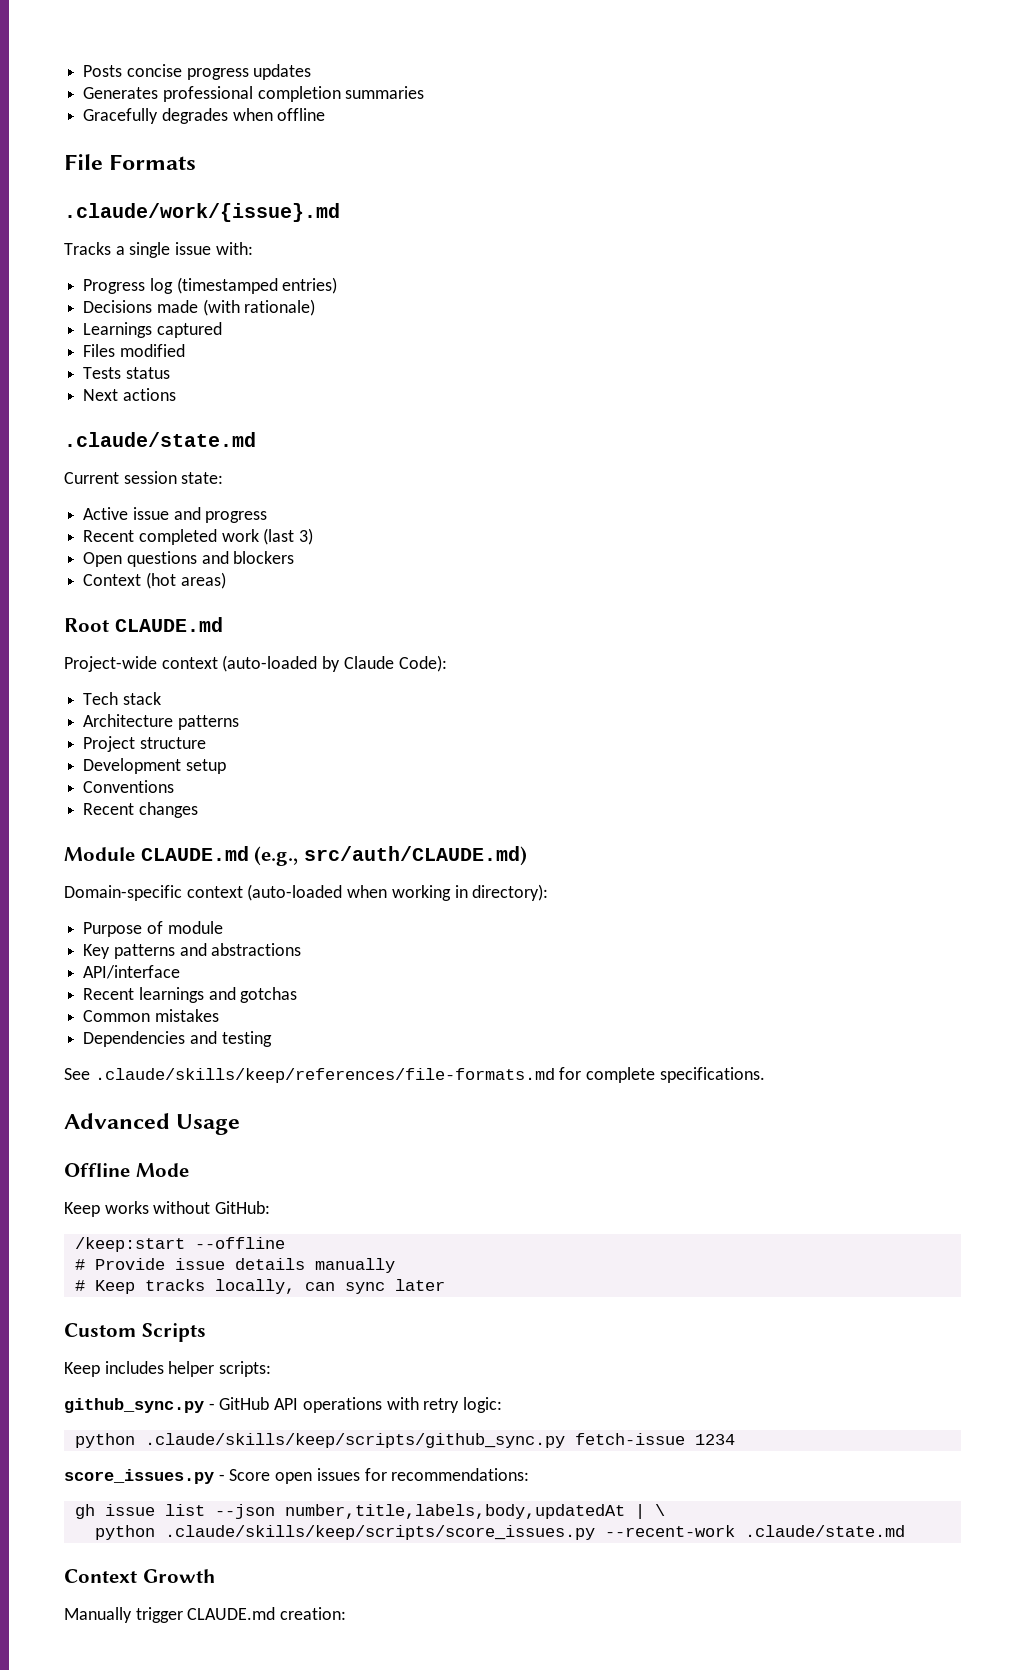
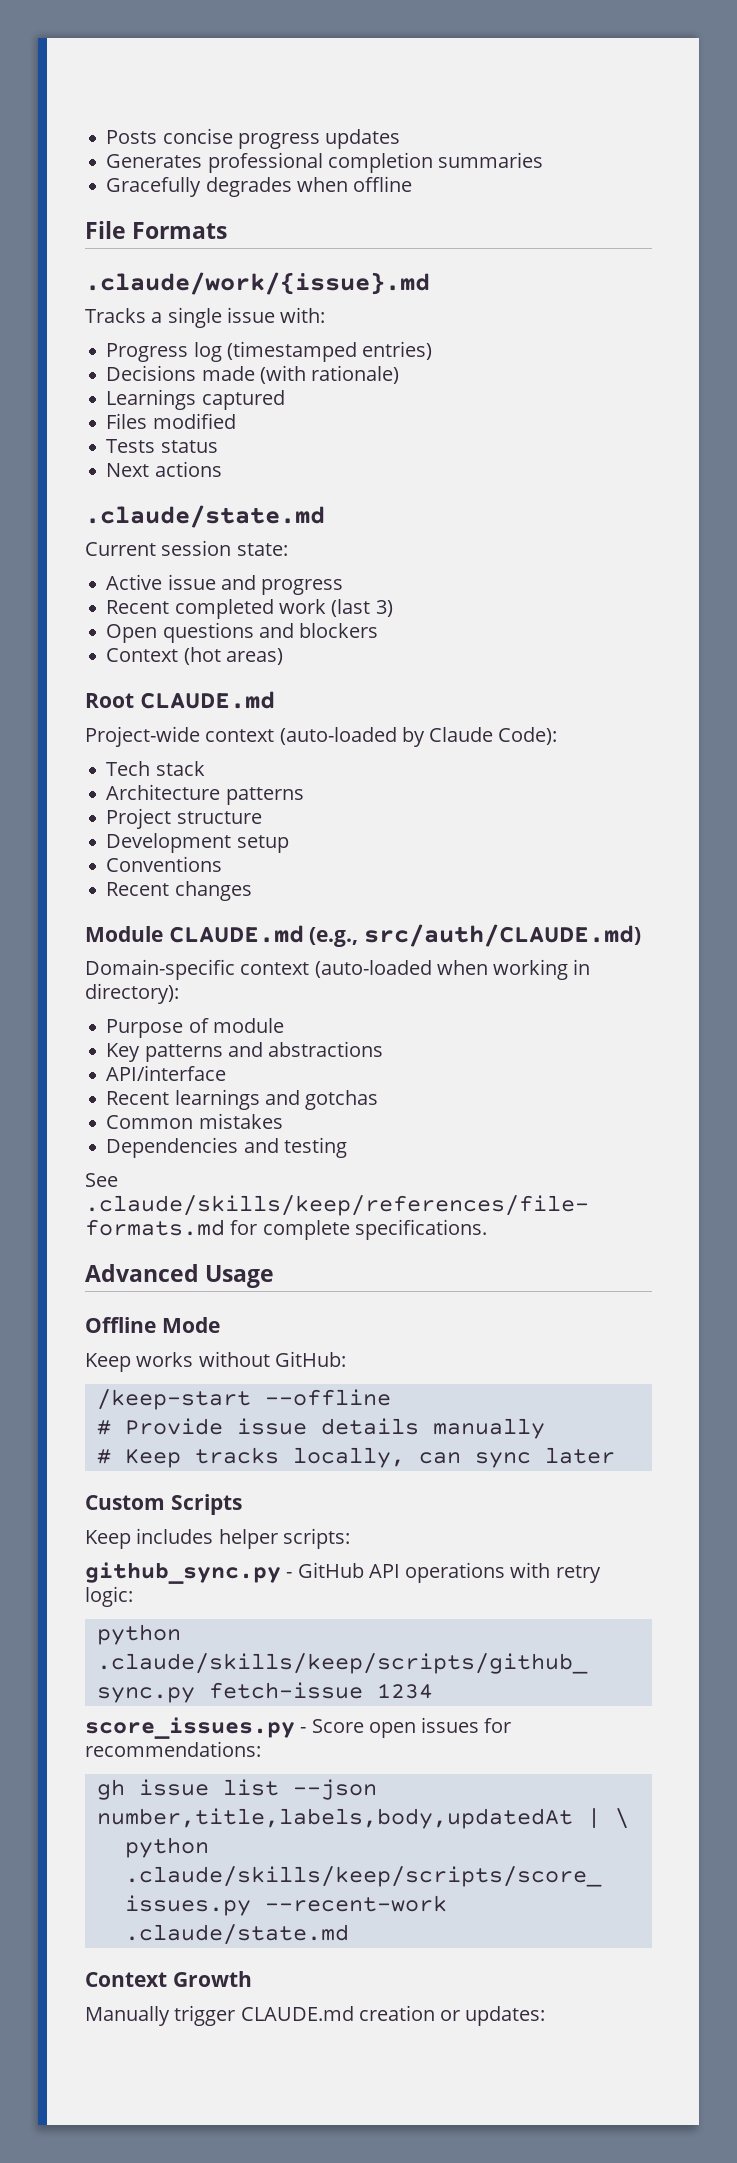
- /keep:start --offline
+ /keep-start --offline
- Manually trigger CLAUDE.md creation:
+ Manually trigger CLAUDE.md creation or updates:

